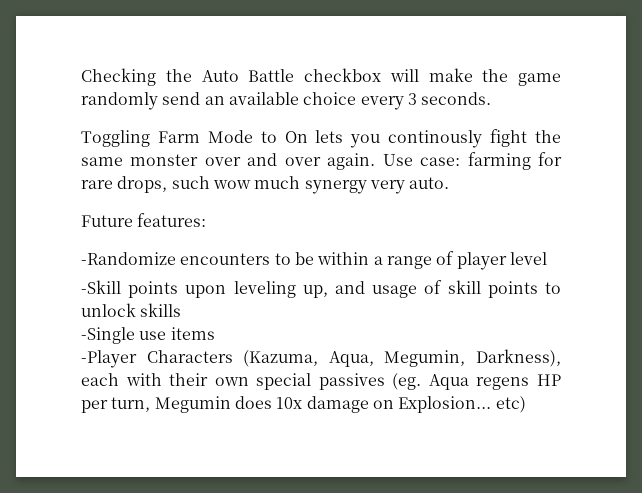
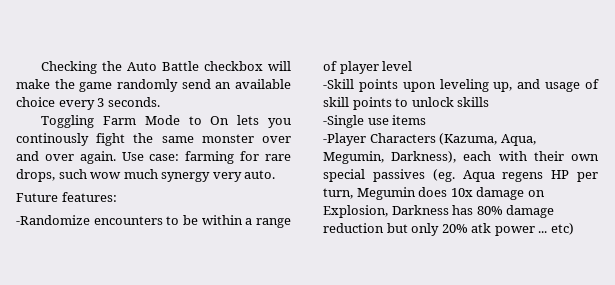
- -Player Characters (Kazuma, Aqua, Megumin, Darkness), each with their own special passives (eg. Aqua regens HP per turn, Megumin does 10x damage on Explosion... etc)
+ -Player Characters (Kazuma, Aqua, Megumin, Darkness), each with their own special passives (eg. Aqua regens HP per turn, Megumin does 10x damage on Explosion, Darkness has 80% damage reduction but only 20% atk power ... etc)

